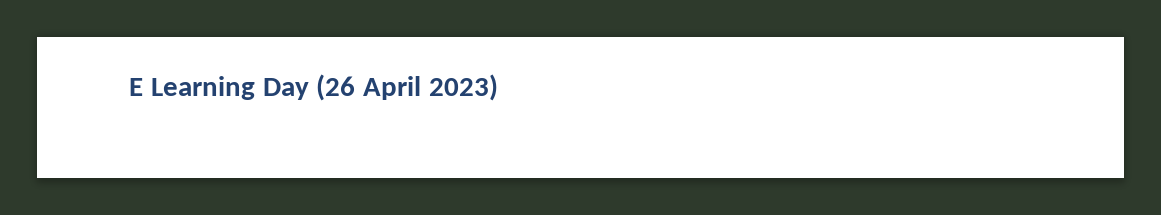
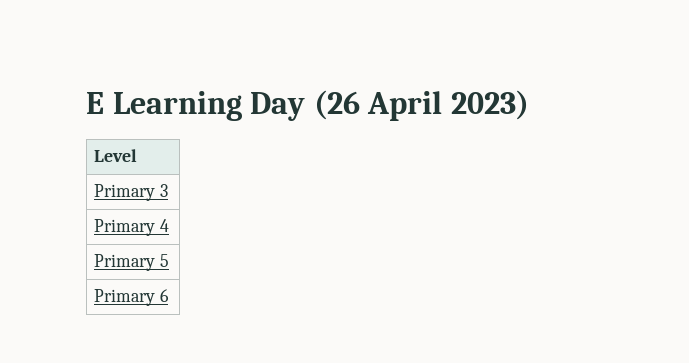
+ Level
+ Primary 3
+ Primary 4
+ Primary 5
+ Primary 6

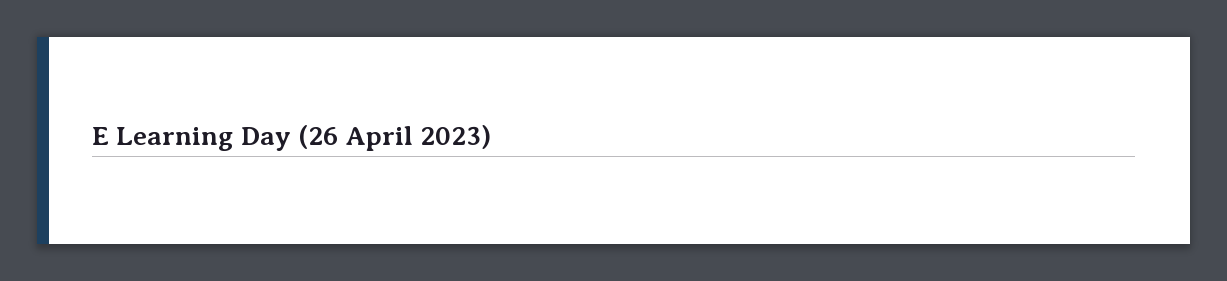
- Level
- Primary 3
- Primary 4
- Primary 5
- Primary 6

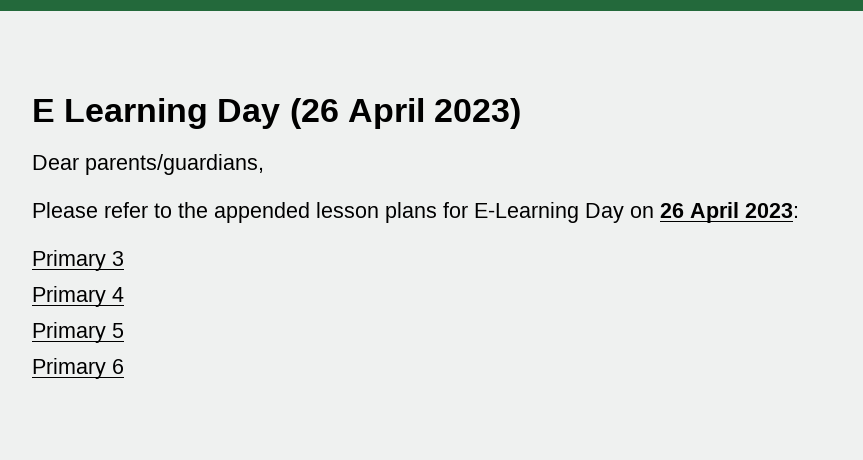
+ Dear parents/guardians,
+ Please refer to the appended lesson plans for E-Learning Day on 26 April 2023:
+ Primary 3
+ Primary 4
+ Primary 5
+ Primary 6

